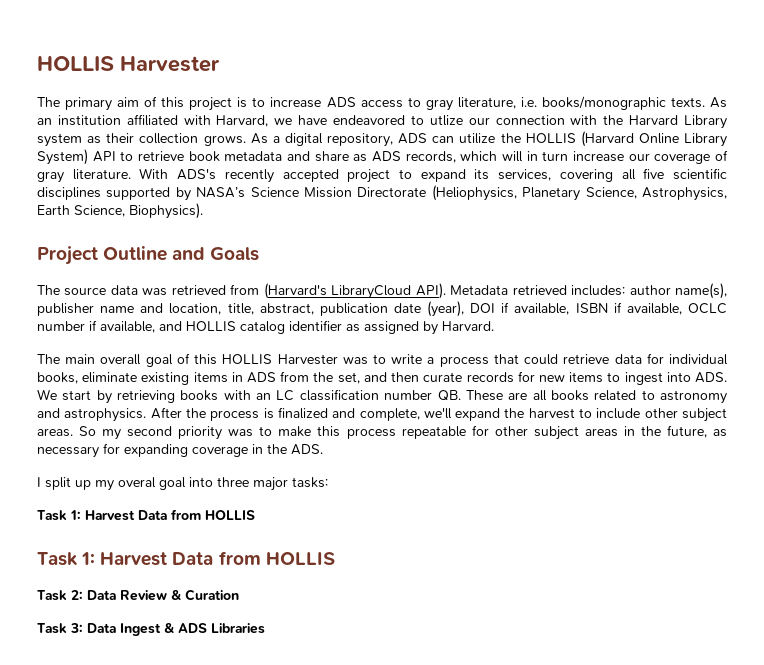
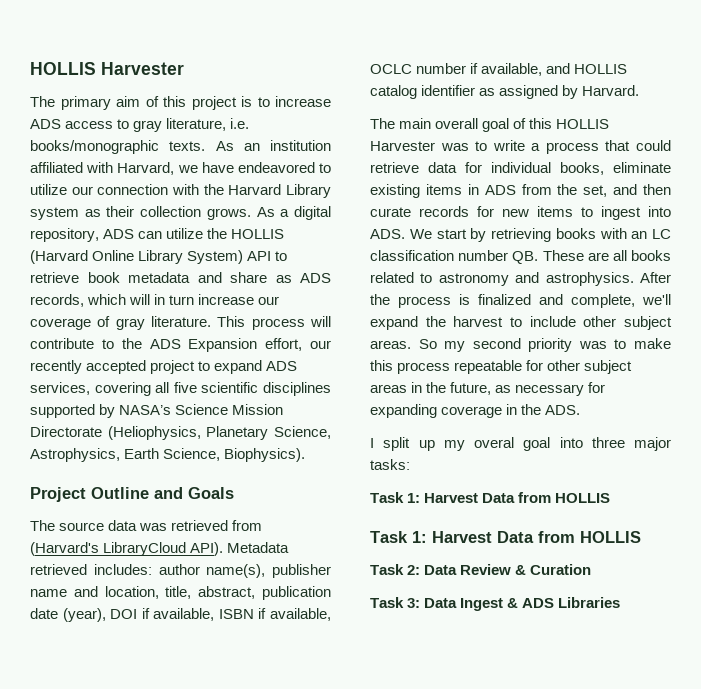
- As an institution affiliated with Harvard, we have endeavored to utlize our connection with the Harvard Library system as their collection grows.
+ As an institution affiliated with Harvard, we have endeavored to utilize our connection with the Harvard Library system as their collection grows.
- With ADS's recently accepted project to expand its services, covering all five scientific disciplines supported by NASA’s Science Mission Directorate (Heliophysics, Planetary Science, Astrophysics, Earth Science, Biophysics).
+ This process will contribute to the ADS Expansion effort, our recently accepted project to expand ADS services, covering all five scientific disciplines supported by NASA’s Science Mission Directorate (Heliophysics, Planetary Science, Astrophysics, Earth Science, Biophysics).

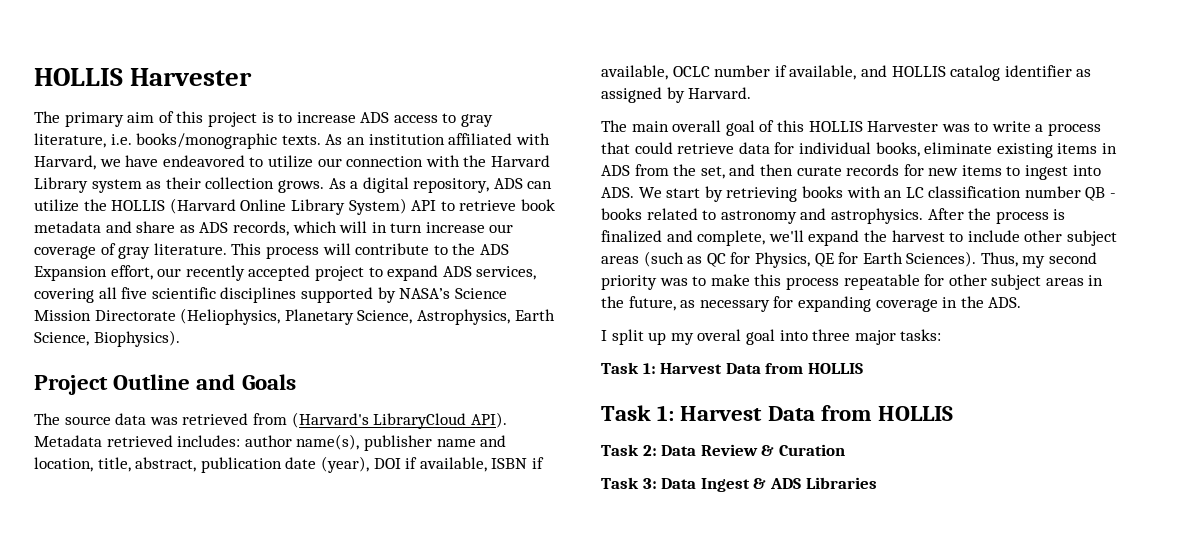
- The main overall goal of this HOLLIS Harvester was to write a process that could retrieve data for individual books, eliminate existing items in ADS from the set, and then curate records for new items to ingest into ADS. We start by retrieving books with an LC classification number QB. These are all books related to astronomy and astrophysics.
+ The main overall goal of this HOLLIS Harvester was to write a process that could retrieve data for individual books, eliminate existing items in ADS from the set, and then curate records for new items to ingest into ADS. We start by retrieving books with an LC classification number QB - books related to astronomy and astrophysics.
- After the process is finalized and complete, we'll expand the harvest to include other subject areas. So my second priority was to make this process repeatable for other subject areas in the future, as necessary for expanding coverage in the ADS.
+ After the process is finalized and complete, we'll expand the harvest to include other subject areas (such as QC for Physics, QE for Earth Sciences). Thus, my second priority was to make this process repeatable for other subject areas in the future, as necessary for expanding coverage in the ADS.

